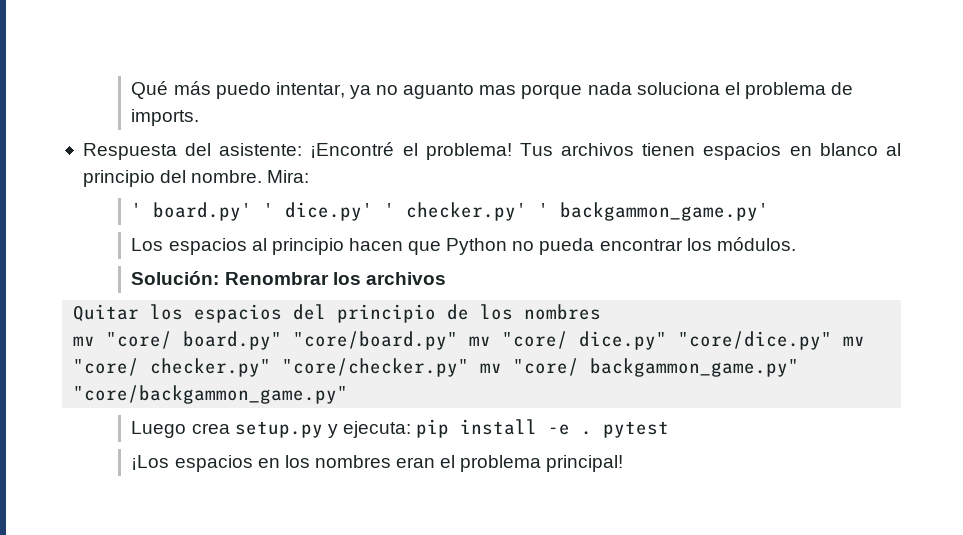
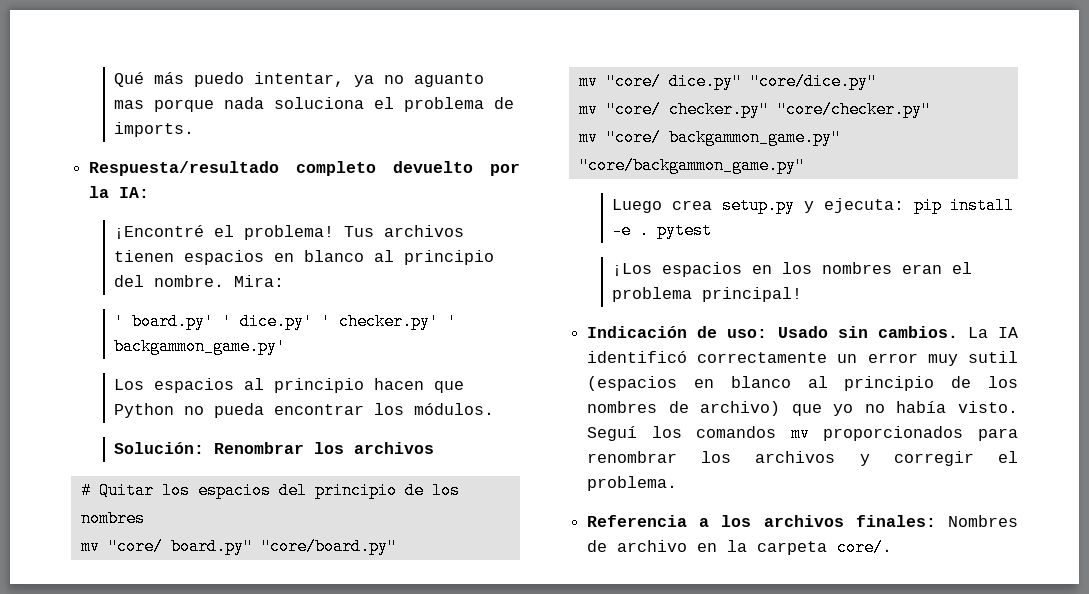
- Respuesta del asistente: ¡Encontré el problema!
+ Respuesta/resultado completo devuelto por la IA:
+ ¡Encontré el problema!
- Quitar los espacios del principio de los nombres
+ # Quitar los espacios del principio de los nombres
- mv "core/ board.py" "core/board.py" mv "core/ dice.py" "core/dice.py" mv "core/ checker.py" "core/checker.py" mv "core/ backgammon_game.py" "core/backgammon_game.py"
+ mv "core/ board.py" "core/board.py"
+ mv "core/ dice.py" "core/dice.py"
+ mv "core/ checker.py" "core/checker.py"
+ mv "core/ backgammon_game.py" "core/backgammon_game.py"
+ Indicación de uso: Usado sin cambios. La IA identificó correctamente un error muy sutil (espacios en blanco al principio de los nombres de archivo) que yo no había visto. Seguí los comandos mv proporcionados para renombrar los archivos y corregir el problema.
+ Referencia a los archivos finales: Nombres de archivo en la carpeta core/.

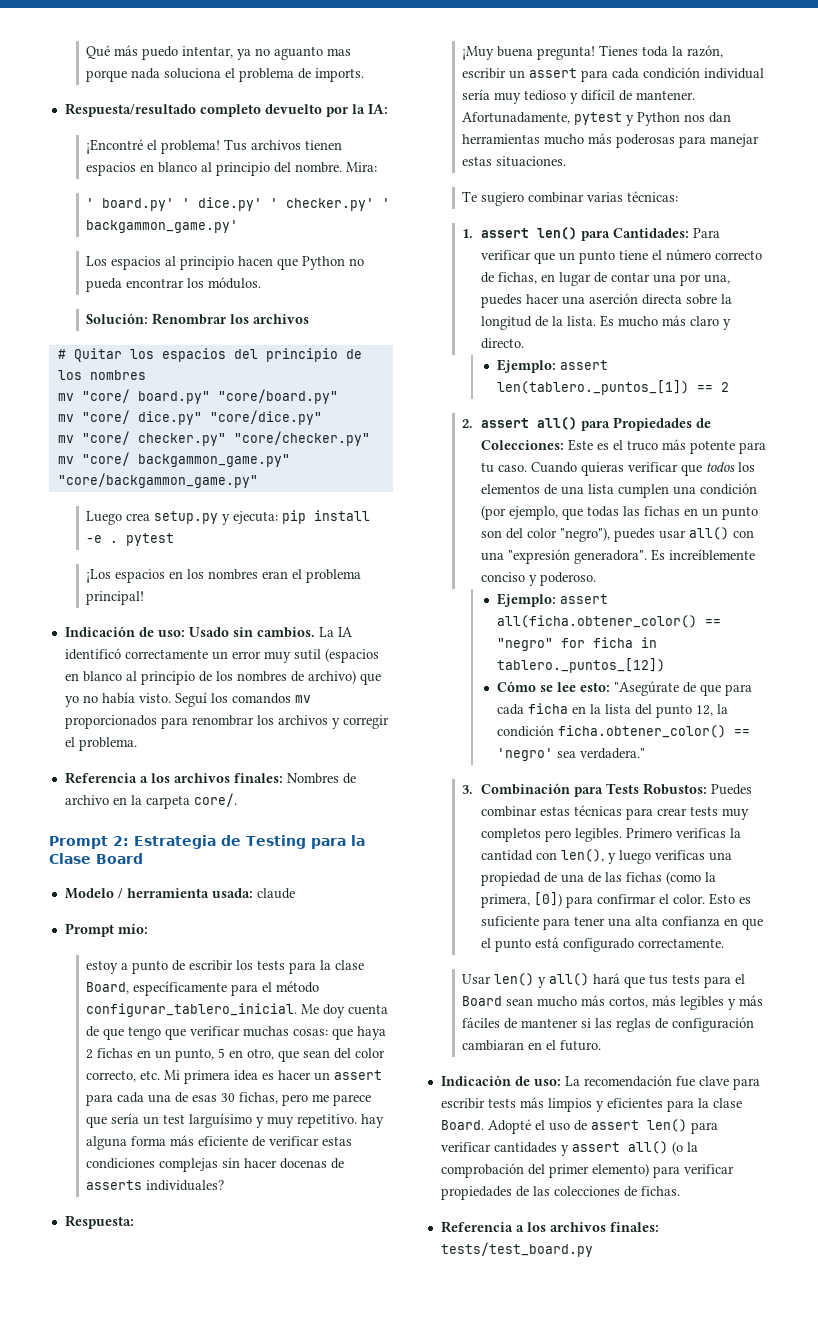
+ Prompt 2: Estrategia de Testing para la Clase Board
+ Modelo / herramienta usada: claude
+ Prompt mío:
+ estoy a punto de escribir los tests para la clase Board, específicamente para el método configurar_tablero_inicial. Me doy cuenta de que tengo que verificar muchas cosas: que haya 2 fichas en un punto, 5 en otro, que sean del color correcto, etc. Mi primera idea es hacer un assert para cada una de esas 30 fichas, pero me parece que sería un test larguísimo y muy repetitivo. hay alguna forma más eficiente de verificar estas condiciones complejas sin hacer docenas de asserts individuales?
+ Respuesta:
+ ¡Muy buena pregunta! Tienes toda la razón, escribir un assert para cada condición individual sería muy tedioso y difícil de mantener. Afortunadamente, pytest y Python nos dan herramientas mucho más poderosas para manejar estas situaciones.
+ Te sugiero combinar varias técnicas:
+ 1. assert len() para Cantidades: Para verificar que un punto tiene el número correcto de fichas, en lugar de contar una por una, puedes hacer una aserción directa sobre la longitud de la lista. Es mucho más claro y directo.
+ Ejemplo: assert len(tablero._puntos_[1]) == 2
+ 2. assert all() para Propiedades de Colecciones: Este es el truco más potente para tu caso. Cuando quieras verificar que todos los elementos de una lista cumplen una condición (por ejemplo, que todas las fichas en un punto son del color "negro"), puedes usar all() con una "expresión generadora". Es increíblemente conciso y poderoso.
+ Ejemplo: assert all(ficha.obtener_color() == "negro" for ficha in tablero._puntos_[12])
+ Cómo se lee esto: "Asegúrate de que para cada ficha en la lista del punto 12, la condición ficha.obtener_color() == 'negro' sea verdadera."
+ 3. Combinación para Tests Robustos: Puedes combinar estas técnicas para crear tests muy completos pero legibles. Primero verificas la cantidad con len(), y luego verificas una propiedad de una de las fichas (como la primera, [0]) para confirmar el color. Esto es suficiente para tener una alta confianza en que el punto está configurado correctamente.
+ Usar len() y all() hará que tus tests para el Board sean mucho más cortos, más legibles y más fáciles de mantener si las reglas de configuración cambiaran en el futuro.
+ Indicación de uso: La recomendación fue clave para escribir tests más limpios y eficientes para la clase Board. Adopté el uso de assert len() para verificar cantidades y assert all() (o la comprobación del primer elemento) para verificar propiedades de las colecciones de fichas.
+ Referencia a los archivos finales: tests/test_board.py

